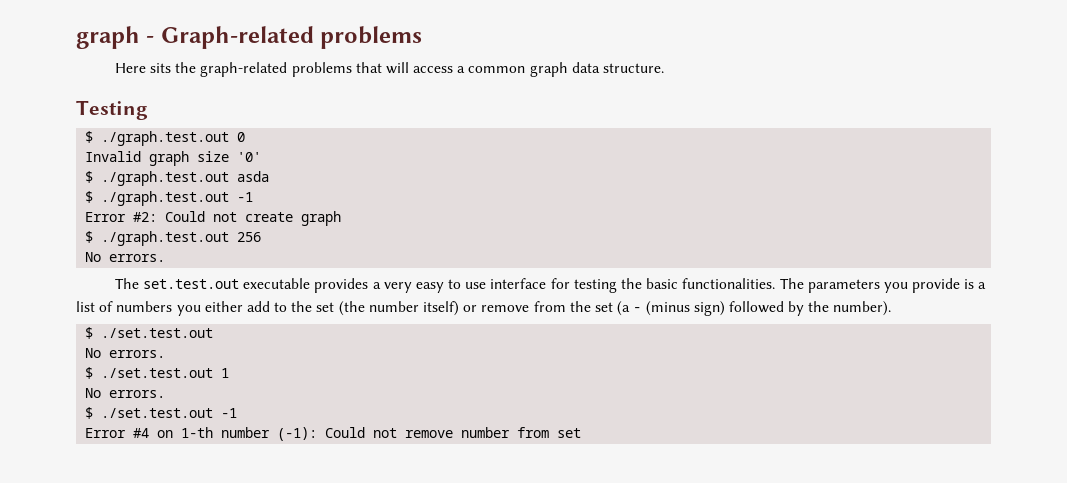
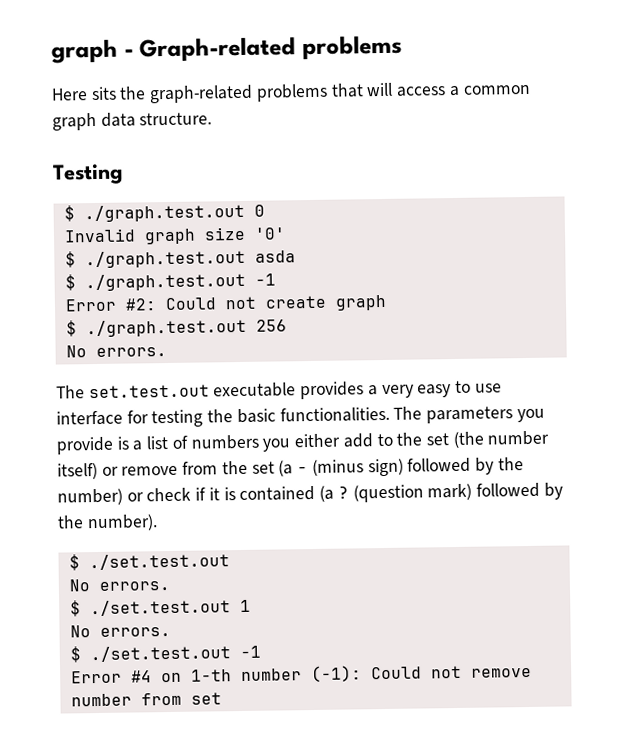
- The parameters you provide is a list of numbers you either add to the set (the number itself) or remove from the set (a - (minus sign) followed by the number).
+ The parameters you provide is a list of numbers you either add to the set (the number itself) or remove from the set (a - (minus sign) followed by the number) or check if it is contained (a ? (question mark) followed by the number).

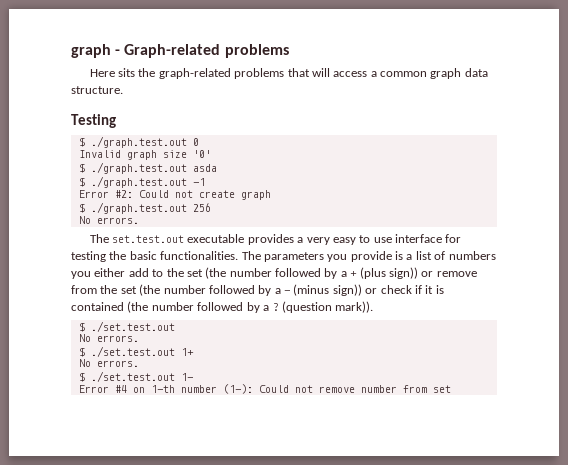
- The parameters you provide is a list of numbers you either add to the set (the number itself) or remove from the set (a - (minus sign) followed by the number) or check if it is contained (a ? (question mark) followed by the number).
+ The parameters you provide is a list of numbers you either add to the set (the number followed by a + (plus sign)) or remove from the set (the number followed by a - (minus sign)) or check if it is contained (the number followed by a ? (question mark)).
- $ ./set.test.out 1
+ $ ./set.test.out 1+
  No errors.
- $ ./set.test.out -1
+ $ ./set.test.out 1-
- Error #4 on 1-th number (-1): Could not remove number from set
+ Error #4 on 1-th number (1-): Could not remove number from set

